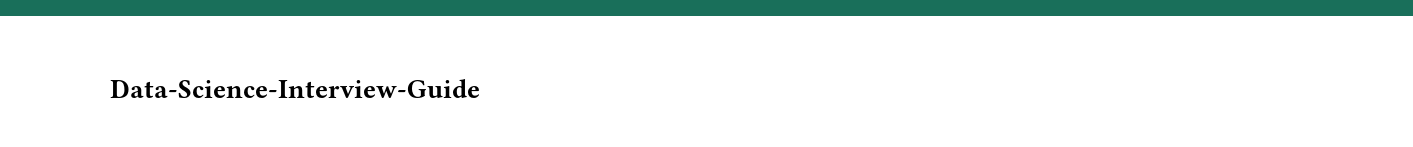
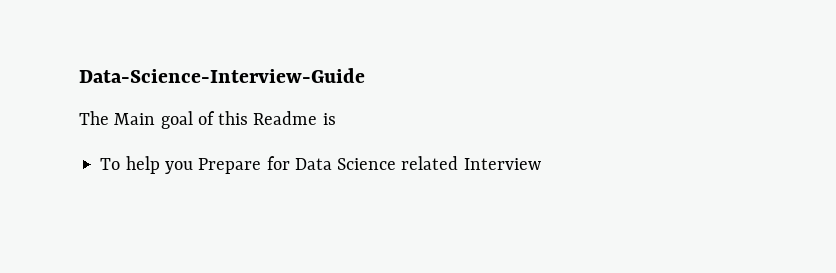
+ The Main goal of this Readme is
+ To help you Prepare for Data Science related Interview

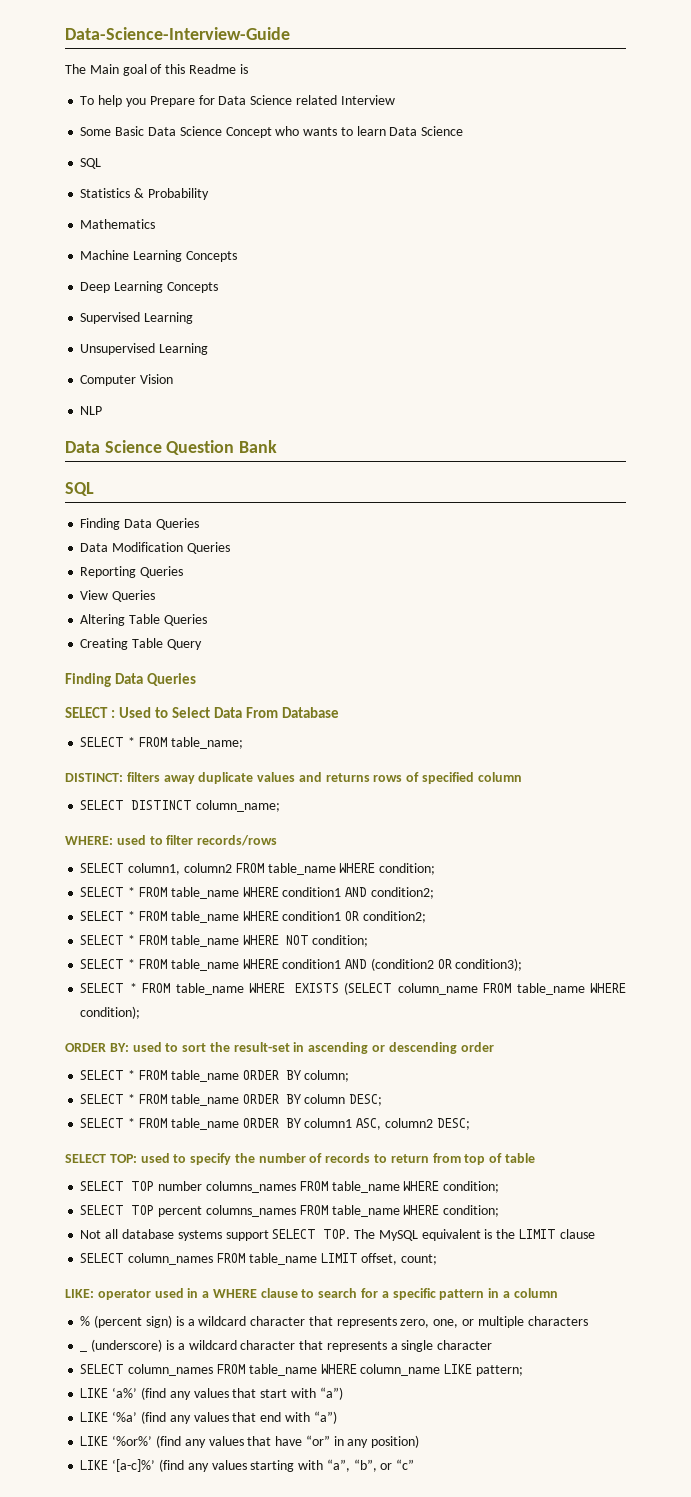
+ Some Basic Data Science Concept who wants to learn Data Science
+ SQL
+ Statistics & Probability
+ Mathematics
+ Machine Learning Concepts
+ Deep Learning Concepts
+ Supervised Learning
+ Unsupervised Learning
+ Computer Vision
+ NLP
+ Data Science Question Bank
+ SQL
+ Finding Data Queries
+ Data Modification Queries
+ Reporting Queries
+ View Queries
+ Altering Table Queries
+ Creating Table Query
+ Finding Data Queries
+ SELECT : Used to Select Data From Database
+ SELECT * FROM table_name;
+ DISTINCT: filters away duplicate values and returns rows of specified column
+ SELECT DISTINCT column_name;
+ WHERE: used to filter records/rows
+ SELECT column1, column2 FROM table_name WHERE condition;
+ SELECT * FROM table_name WHERE condition1 AND condition2;
+ SELECT * FROM table_name WHERE condition1 OR condition2;
+ SELECT * FROM table_name WHERE NOT condition;
+ SELECT * FROM table_name WHERE condition1 AND (condition2 OR condition3);
+ SELECT * FROM table_name WHERE EXISTS (SELECT column_name FROM table_name WHERE condition);
+ ORDER BY: used to sort the result-set in ascending or descending order
+ SELECT * FROM table_name ORDER BY column;
+ SELECT * FROM table_name ORDER BY column DESC;
+ SELECT * FROM table_name ORDER BY column1 ASC, column2 DESC;
+ SELECT TOP: used to specify the number of records to return from top of table
+ SELECT TOP number columns_names FROM table_name WHERE condition;
+ SELECT TOP percent columns_names FROM table_name WHERE condition;
+ Not all database systems support SELECT TOP. The MySQL equivalent is the LIMIT clause
+ SELECT column_names FROM table_name LIMIT offset, count;
+ LIKE: operator used in a WHERE clause to search for a specific pattern in a column
+ % (percent sign) is a wildcard character that represents zero, one, or multiple characters
+ _ (underscore) is a wildcard character that represents a single character
+ SELECT column_names FROM table_name WHERE column_name LIKE pattern;
+ LIKE ‘a%’ (find any values that start with “a”)
+ LIKE ‘%a’ (find any values that end with “a”)
+ LIKE ‘%or%’ (find any values that have “or” in any position)
+ LIKE ‘[a-c]%’ (find any values starting with “a”, “b”, or “c”

